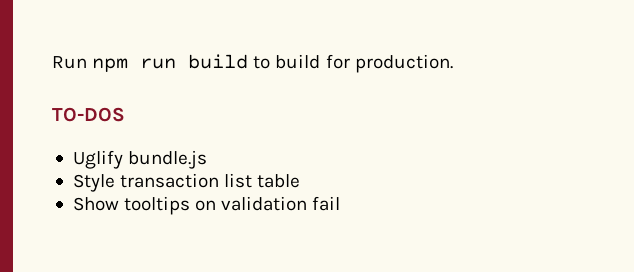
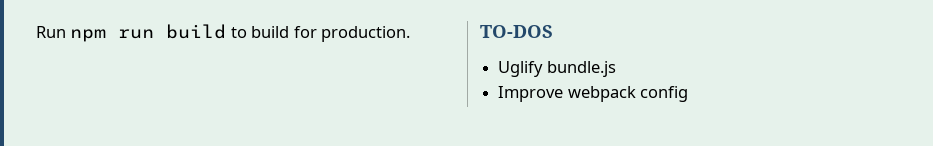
- Style transaction list table
- Show tooltips on validation fail
+ Improve webpack config

